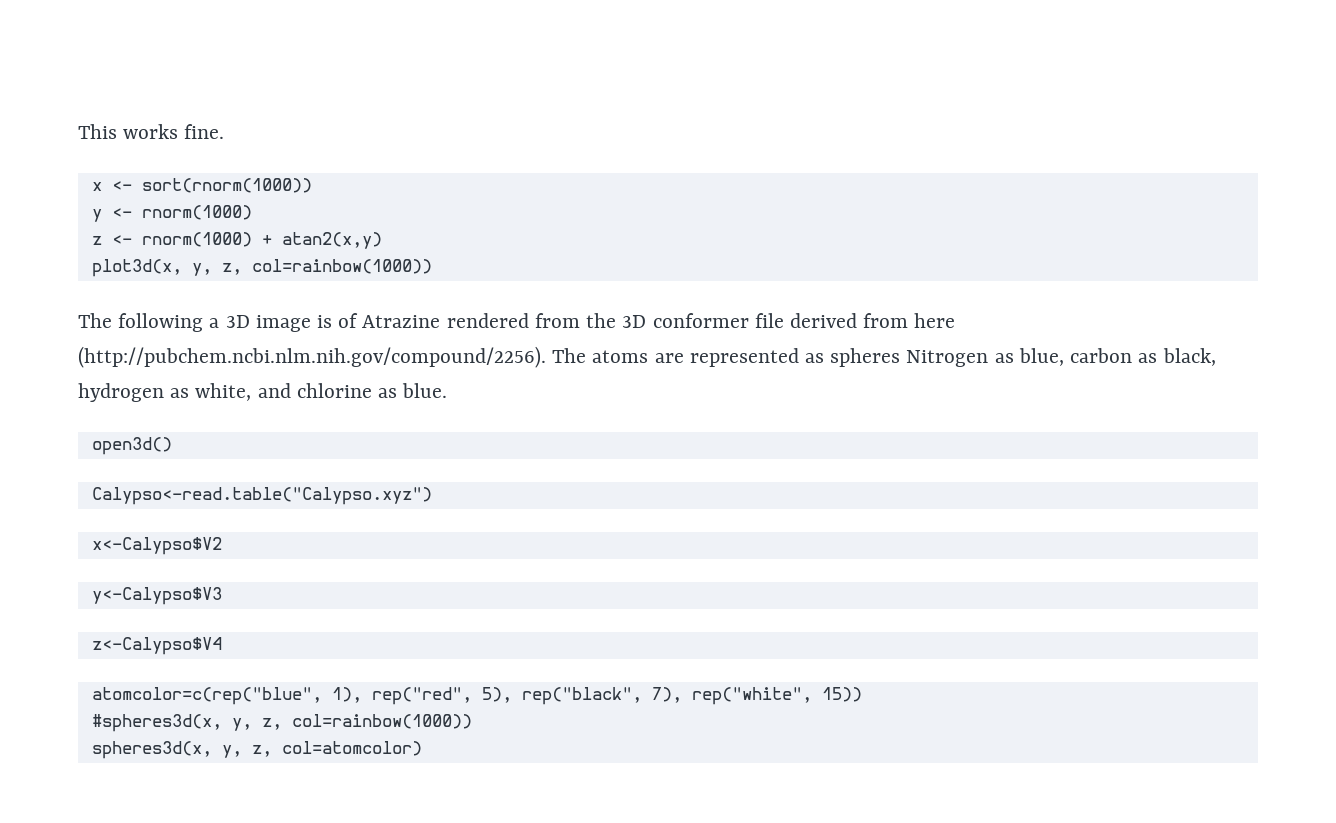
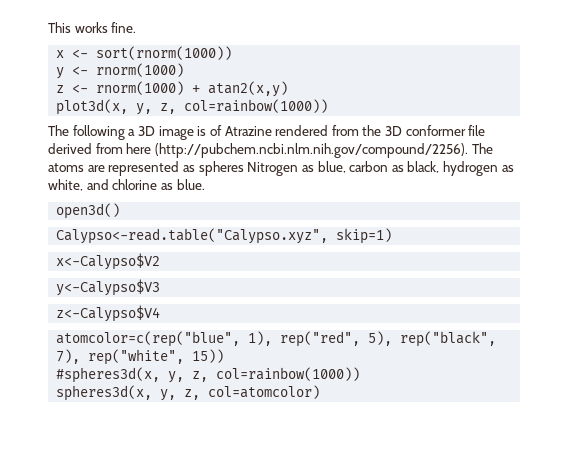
- Calypso<-read.table("Calypso.xyz")
+ Calypso<-read.table("Calypso.xyz", skip=1)

